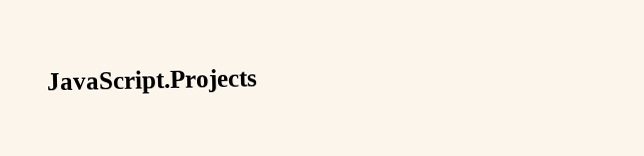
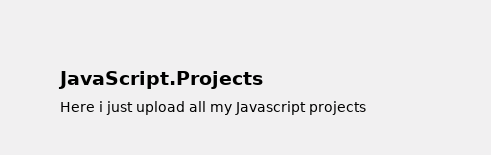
+ Here i just upload all my Javascript projects

